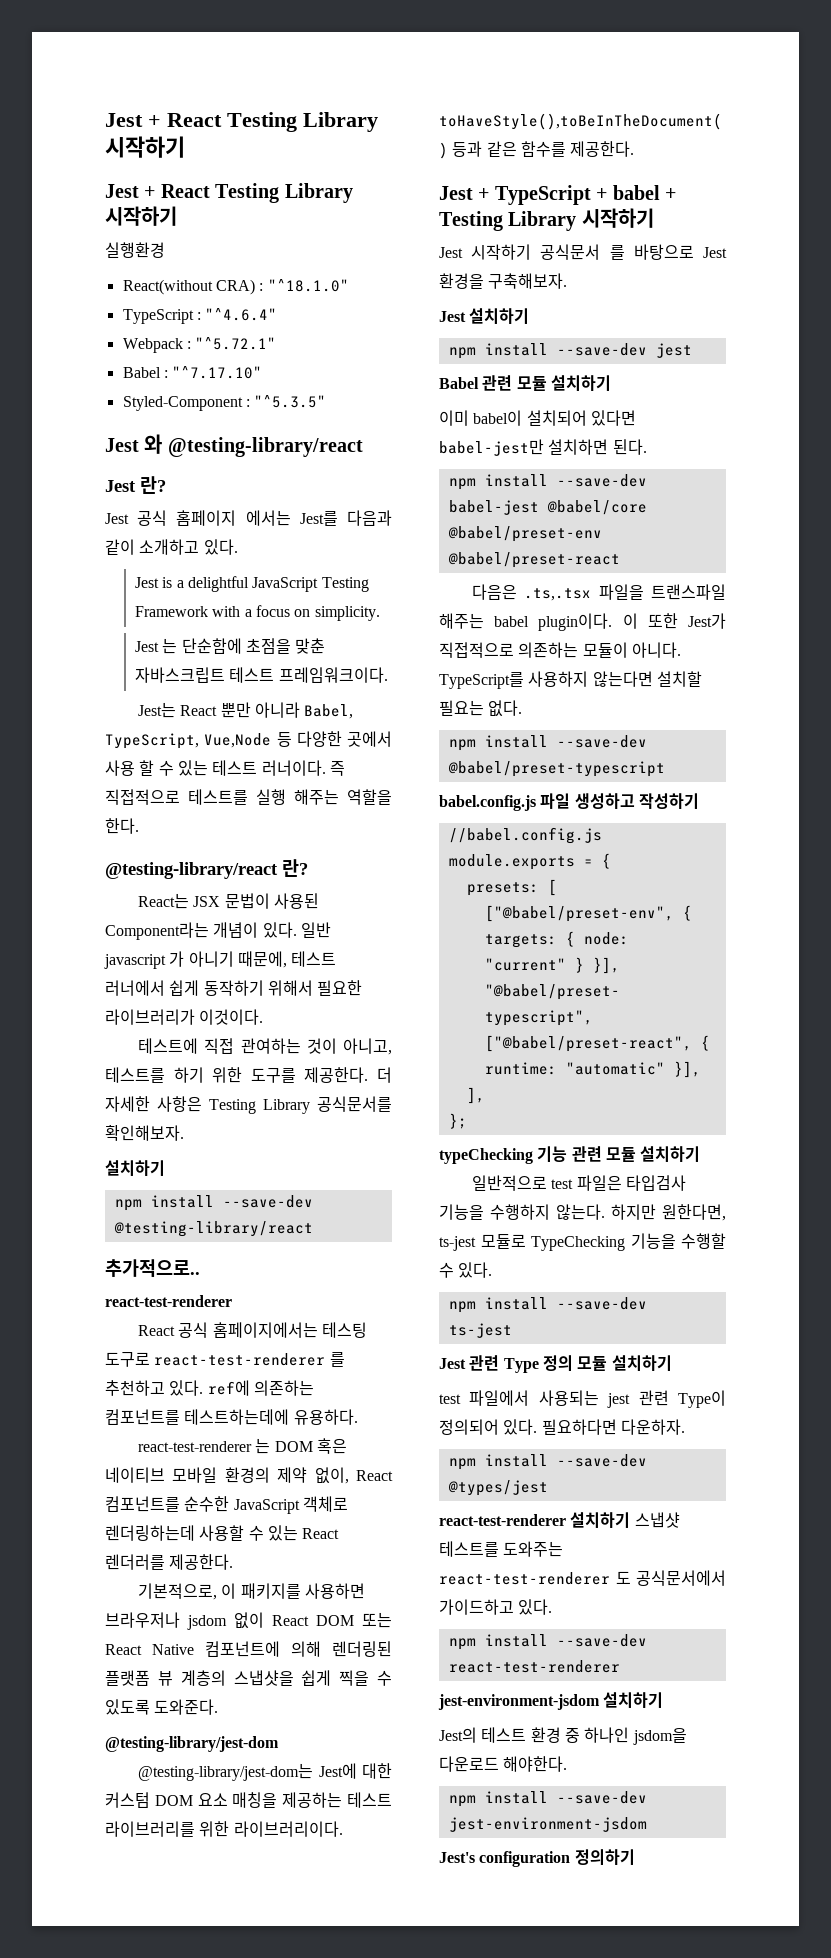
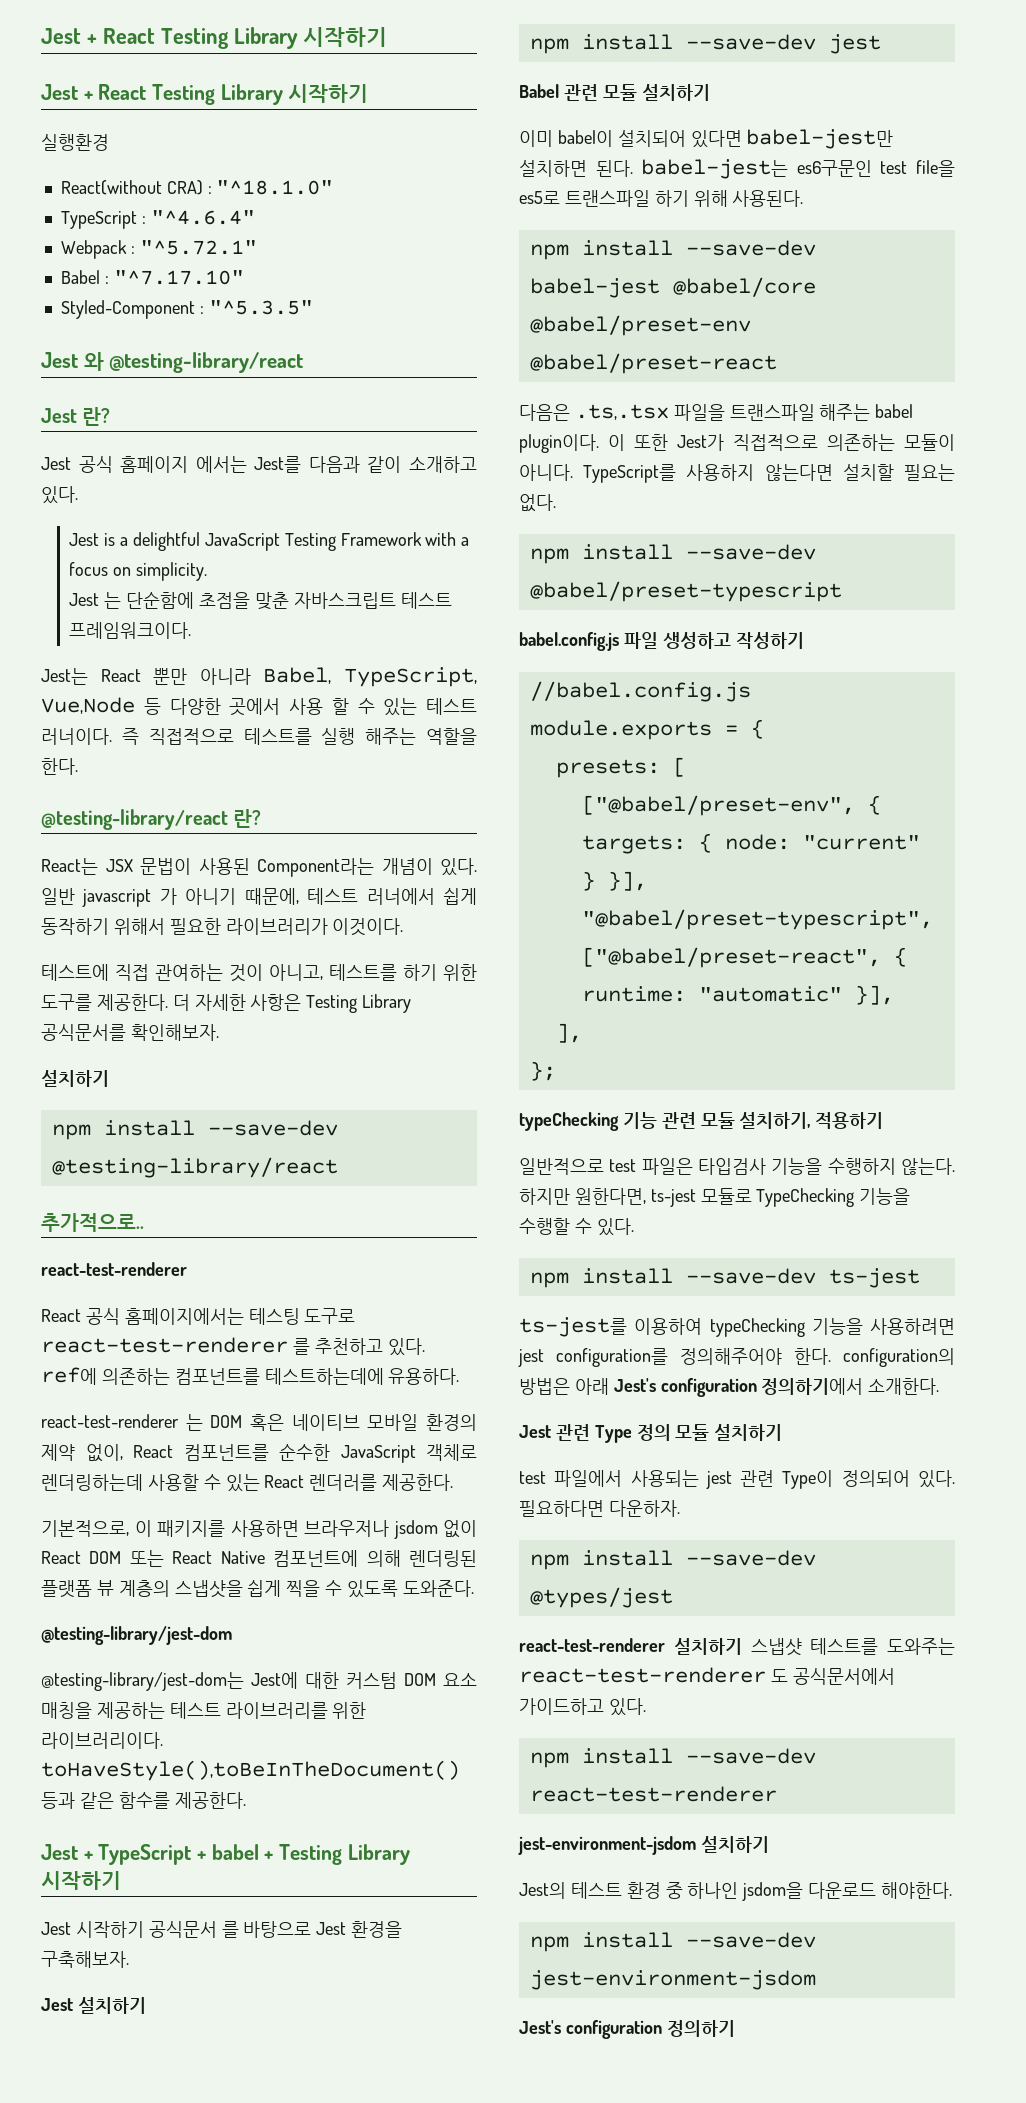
- 이미 babel이 설치되어 있다면 babel-jest만 설치하면 된다.
+ 이미 babel이 설치되어 있다면 babel-jest만 설치하면 된다. babel-jest는 es6구문인 test file을 es5로 트랜스파일 하기 위해 사용된다.
- typeChecking 기능 관련 모듈 설치하기
+ typeChecking 기능 관련 모듈 설치하기, 적용하기
+ ts-jest를 이용하여 typeChecking 기능을 사용하려면 jest configuration를 정의해주어야 한다. configuration의 방법은 아래 Jest's configuration 정의하기에서 소개한다.

